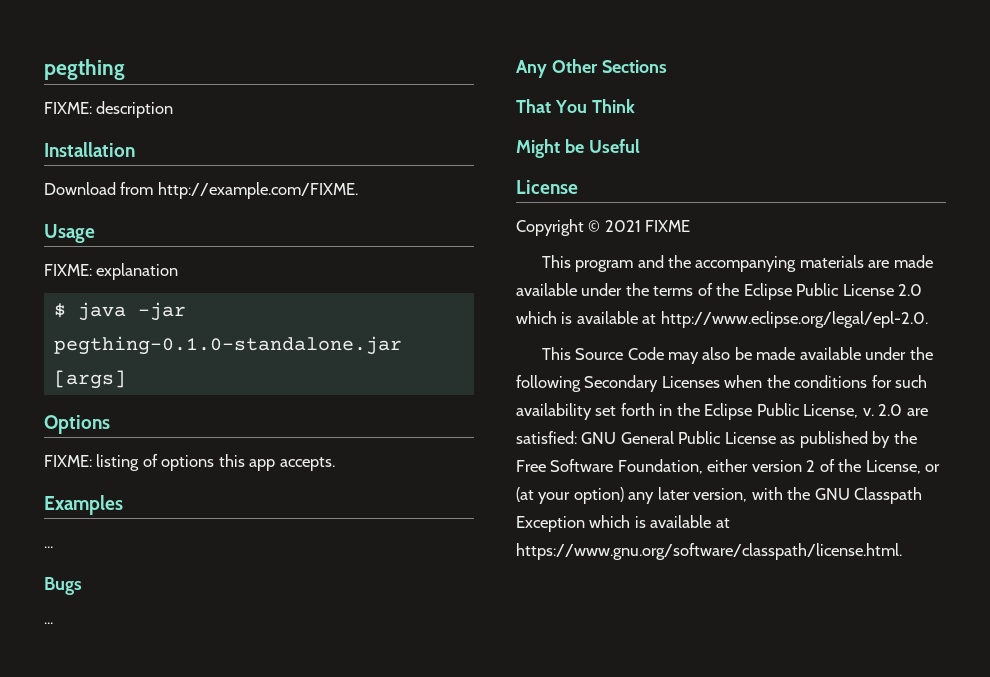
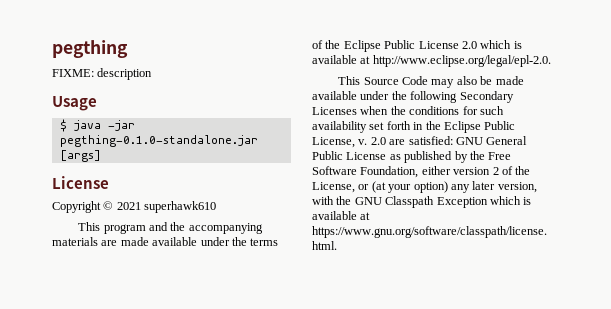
- Installation
- Download from http://example.com/FIXME.
- FIXME: explanation
- Options
- FIXME: listing of options this app accepts.
- Examples
- ...
- Bugs
- ...
- Any Other Sections
- That You Think
- Might be Useful
- Copyright © 2021 FIXME
+ Copyright © 2021 superhawk610

